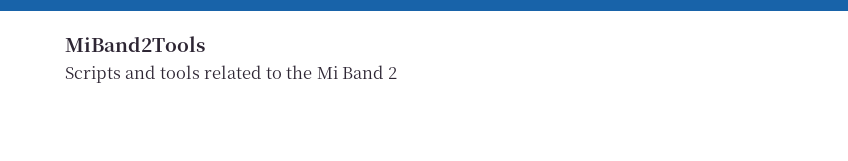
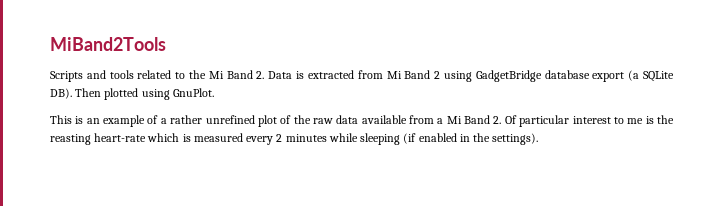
- Scripts and tools related to the Mi Band 2
+ Scripts and tools related to the Mi Band 2. Data is extracted from Mi Band 2 using GadgetBridge database export (a SQLite DB). Then plotted using GnuPlot.
+ This is an example of a rather unrefined plot of the raw data available from a Mi Band 2. Of particular interest to me is the reasting heart-rate which is measured every 2 minutes while sleeping (if enabled in the settings).

